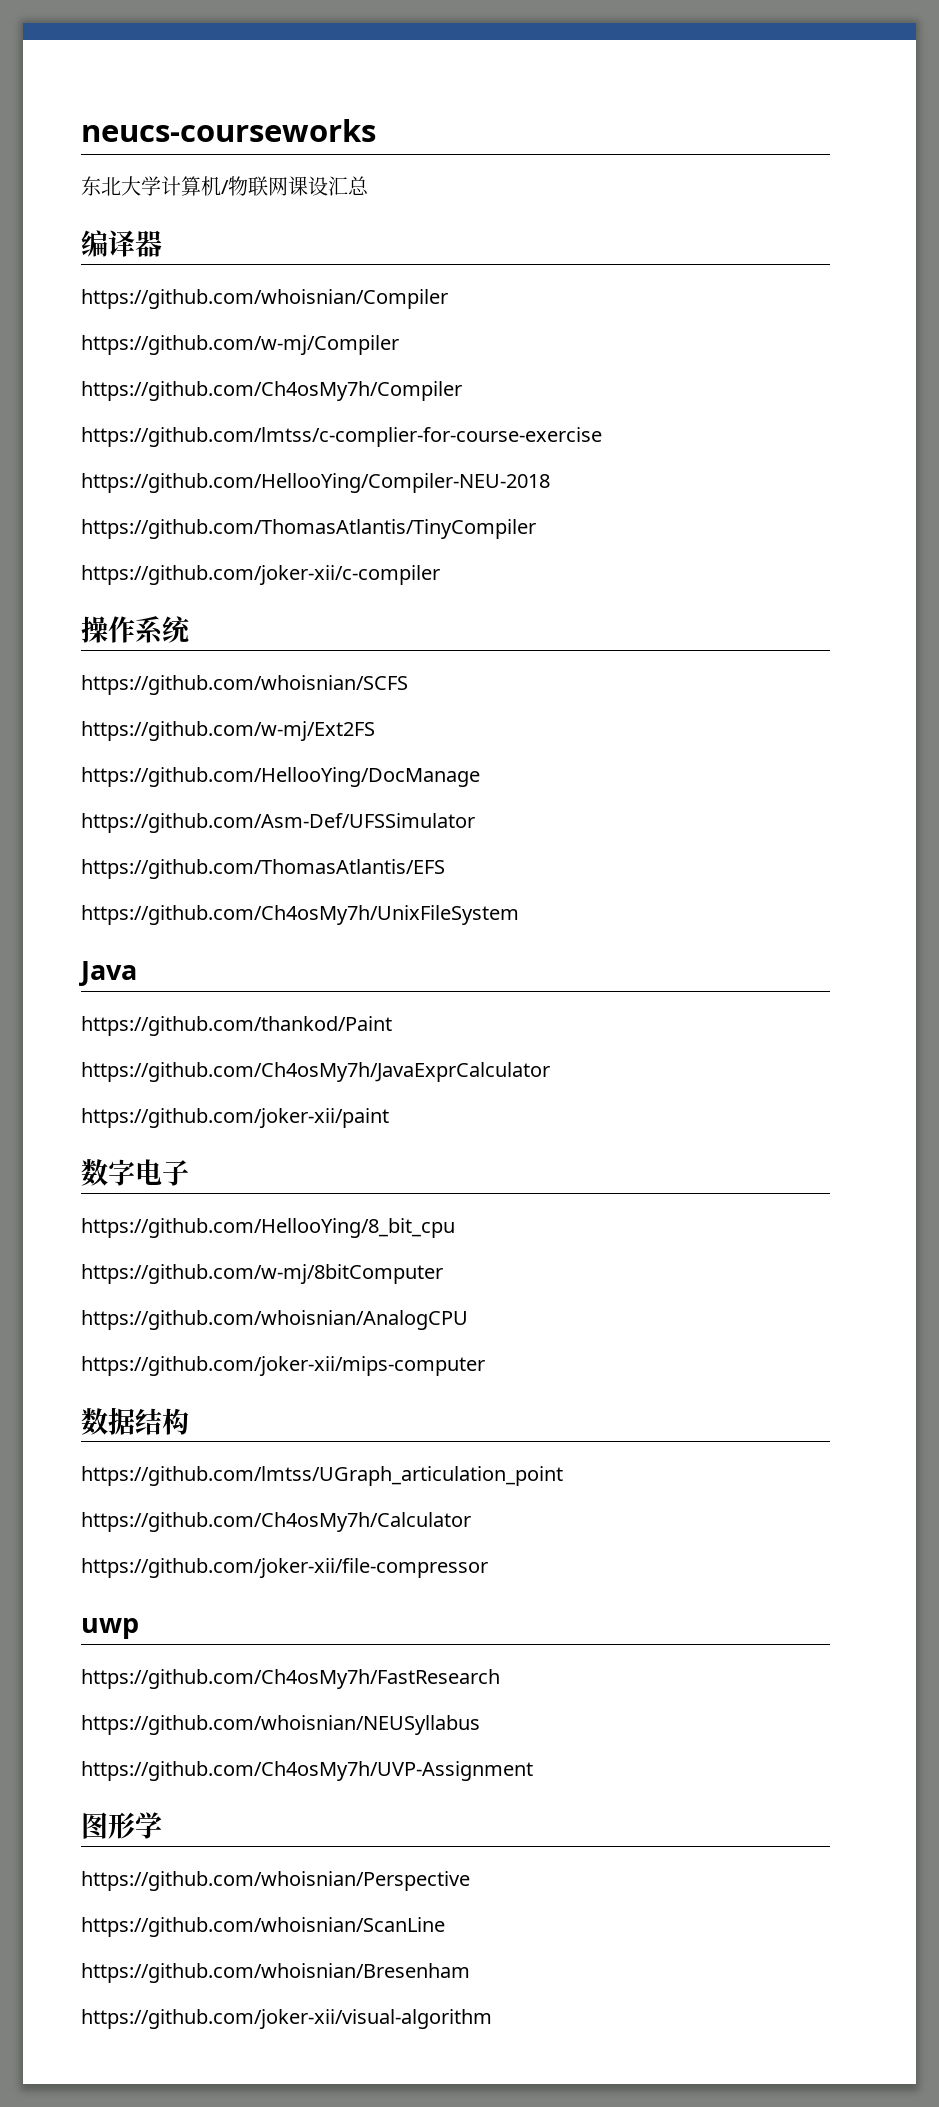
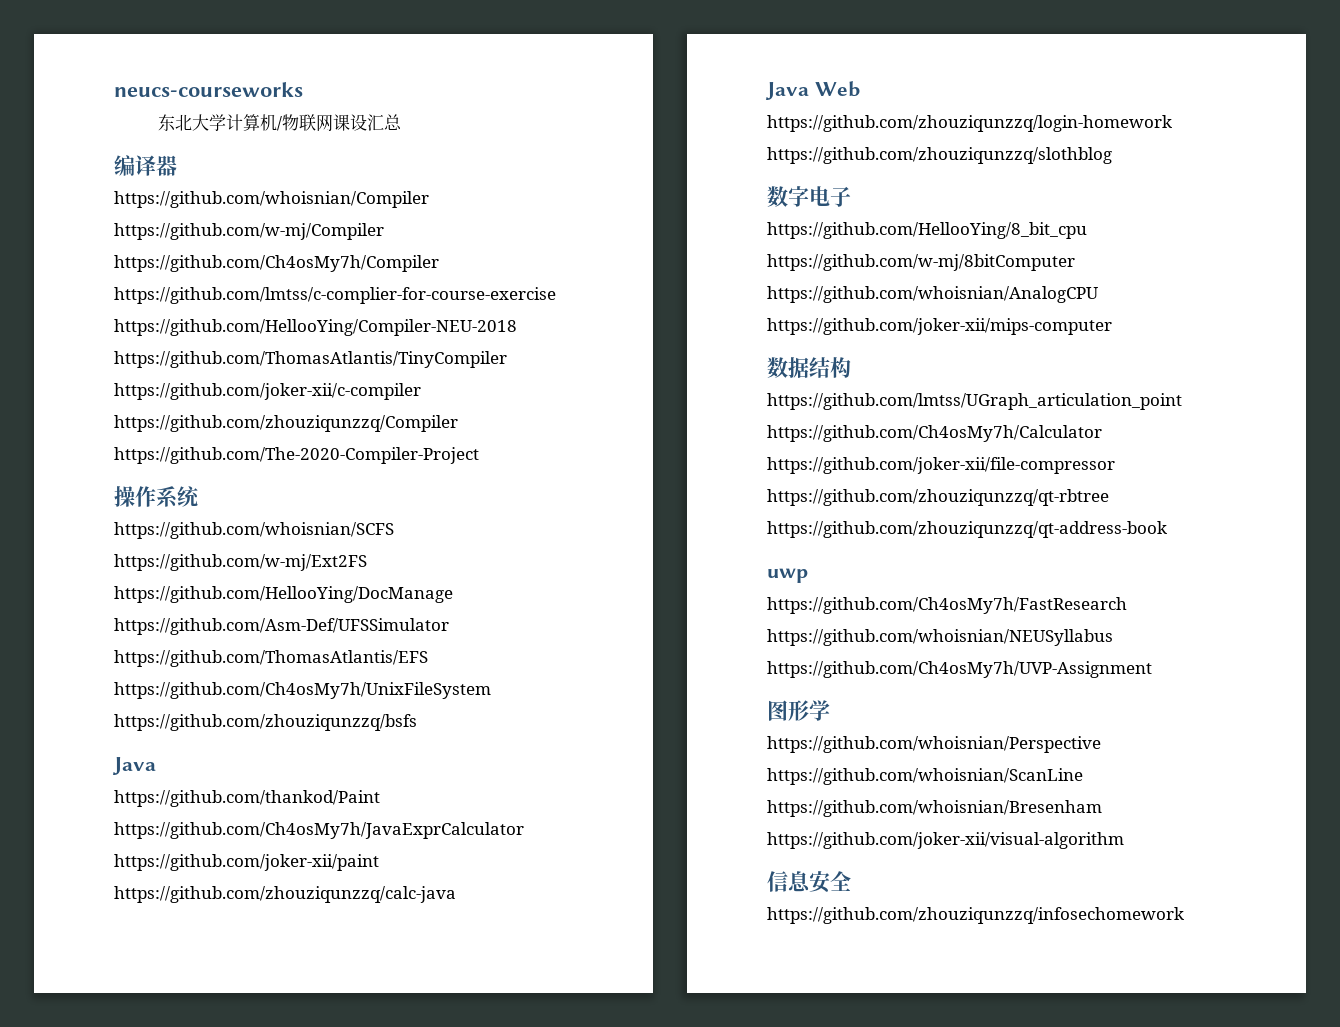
+ https://github.com/zhouziqunzzq/Compiler
+ https://github.com/The-2020-Compiler-Project
+ https://github.com/zhouziqunzzq/bsfs
+ https://github.com/zhouziqunzzq/calc-java
+ Java Web
+ https://github.com/zhouziqunzzq/login-homework
+ https://github.com/zhouziqunzzq/slothblog
+ https://github.com/zhouziqunzzq/qt-rbtree
+ https://github.com/zhouziqunzzq/qt-address-book
+ 信息安全
+ https://github.com/zhouziqunzzq/infosechomework

